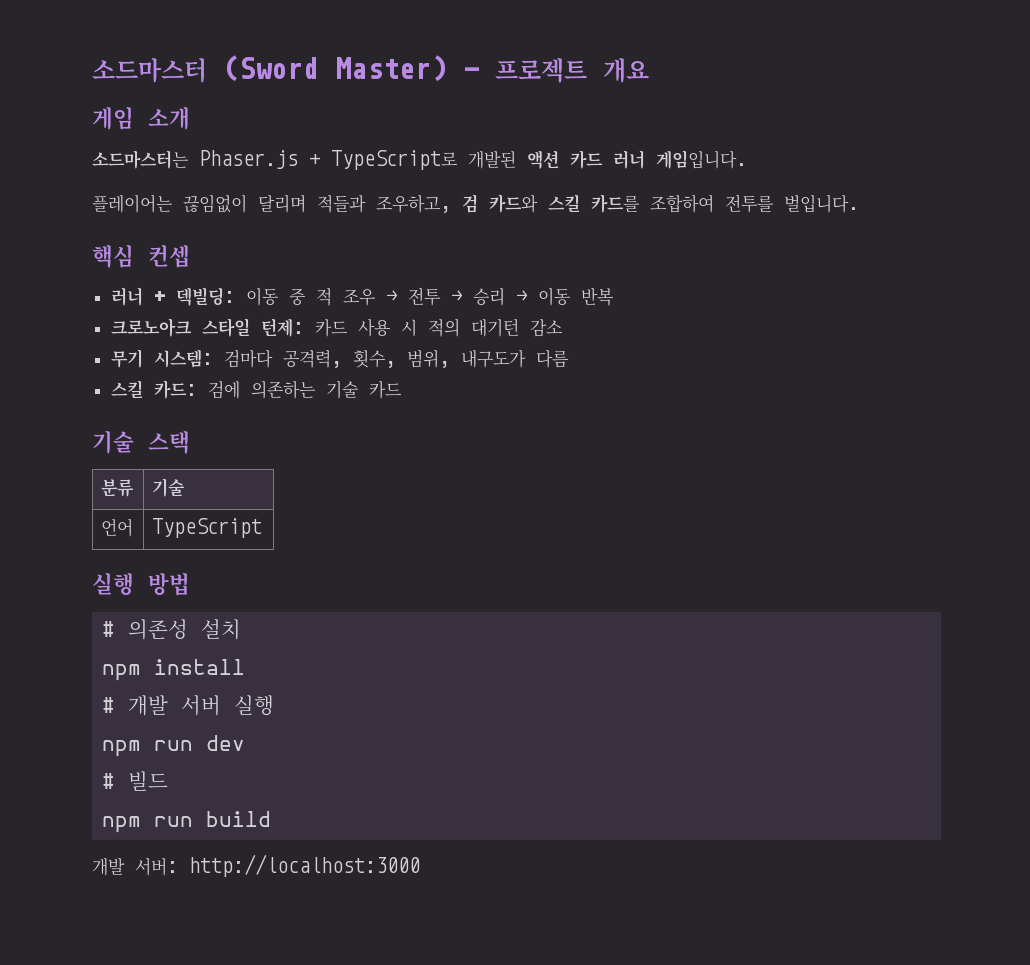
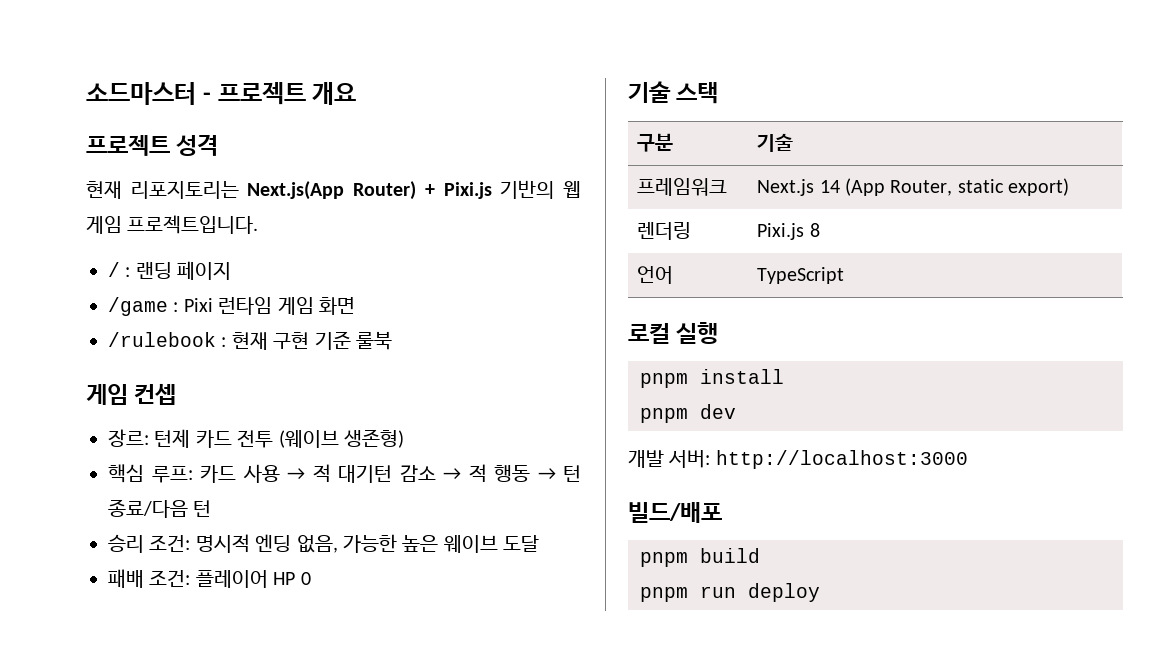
- 소드마스터 (Sword Master) - 프로젝트 개요
+ 소드마스터 - 프로젝트 개요
- 게임 소개
- 소드마스터는 Phaser.js + TypeScript로 개발된 액션 카드 러너 게임입니다.
- 플레이어는 끊임없이 달리며 적들과 조우하고, 검 카드와 스킬 카드를 조합하여 전투를 벌입니다.
- 핵심 컨셉
- 러너 + 덱빌딩: 이동 중 적 조우 → 전투 → 승리 → 이동 반복
- 크로노아크 스타일 턴제: 카드 사용 시 적의 대기턴 감소
- 무기 시스템: 검마다 공격력, 횟수, 범위, 내구도가 다름
- 스킬 카드: 검에 의존하는 기술 카드
+ 프로젝트 성격
+ 현재 리포지토리는 Next.js(App Router) + Pixi.js 기반의 웹 게임 프로젝트입니다.
+ / : 랜딩 페이지
+ /game : Pixi 런타임 게임 화면
+ /rulebook : 현재 구현 기준 룰북
+ 게임 컨셉
+ 장르: 턴제 카드 전투 (웨이브 생존형)
+ 핵심 루프: 카드 사용 → 적 대기턴 감소 → 적 행동 → 턴 종료/다음 턴
+ 승리 조건: 명시적 엔딩 없음, 가능한 높은 웨이브 도달
+ 패배 조건: 플레이어 HP 0
- 분류 | 기술
+ 구분 | 기술
+ 프레임워크 | Next.js 14 (App Router, static export)
+ 렌더링 | Pixi.js 8
- 실행 방법
- # 의존성 설치
- npm install
- # 개발 서버 실행
- npm run dev
- # 빌드
- npm run build
+ 로컬 실행
+ pnpm install
+ pnpm dev
  개발 서버: http://localhost:3000
+ 빌드/배포
+ pnpm build
+ pnpm run deploy

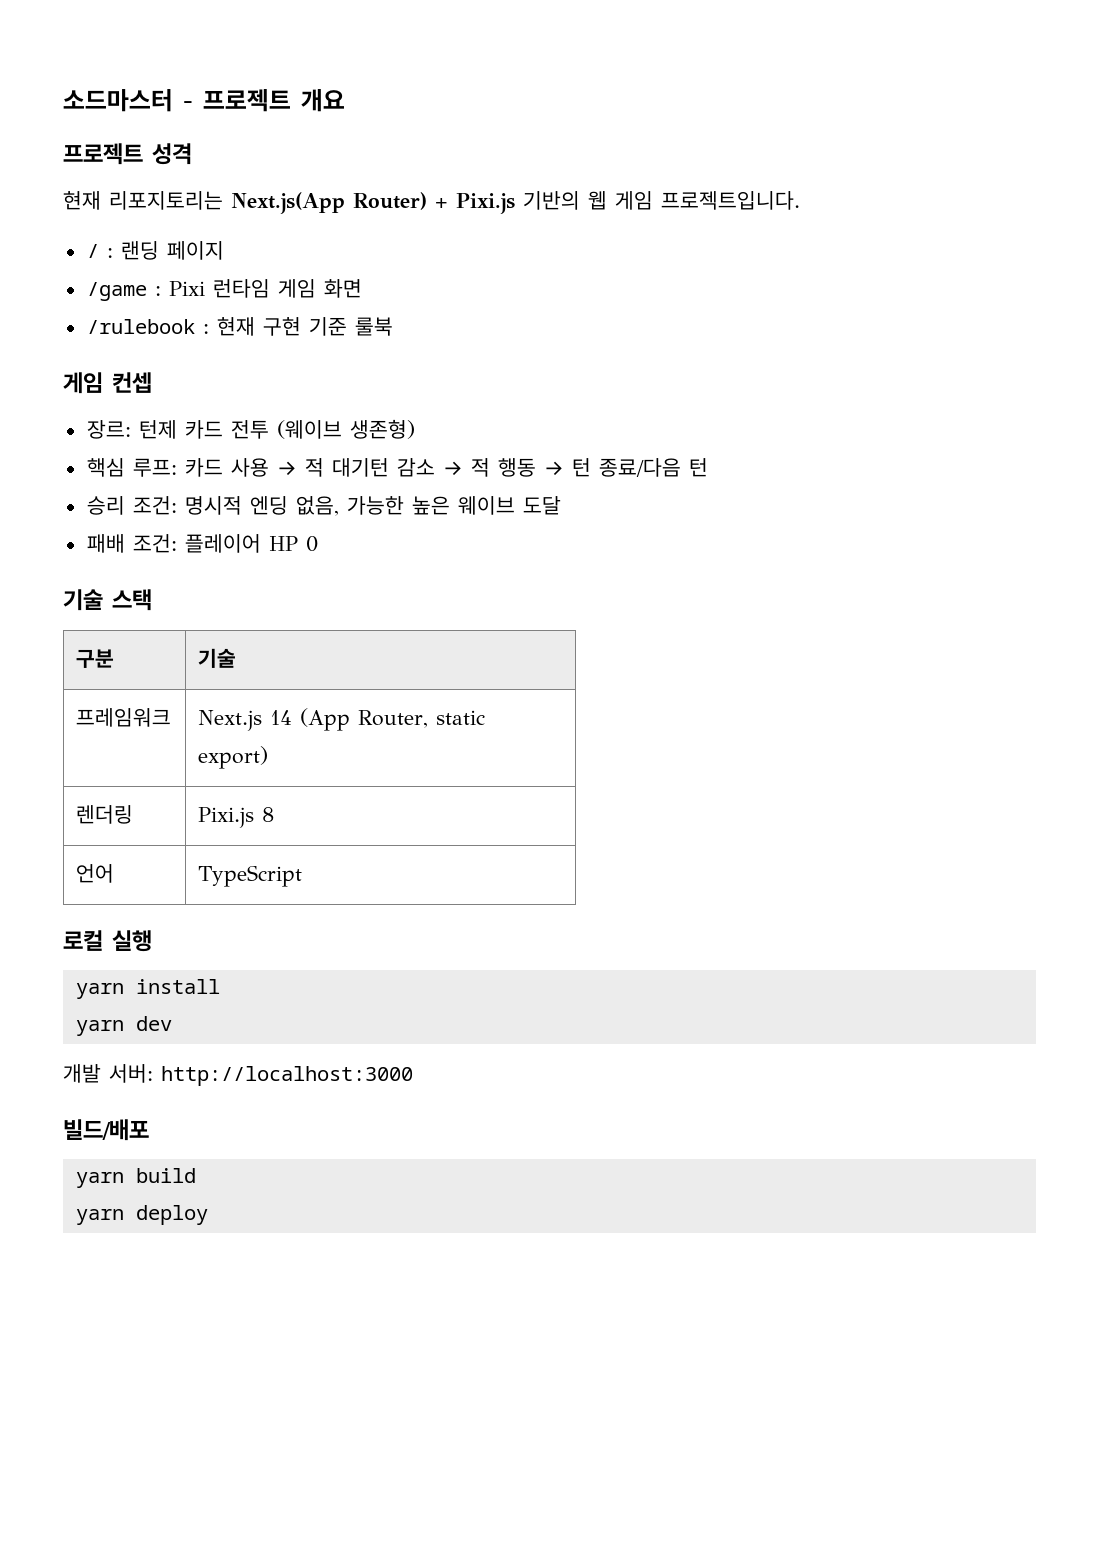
- pnpm install
+ yarn install
- pnpm dev
+ yarn dev
- pnpm build
+ yarn build
- pnpm run deploy
+ yarn deploy

